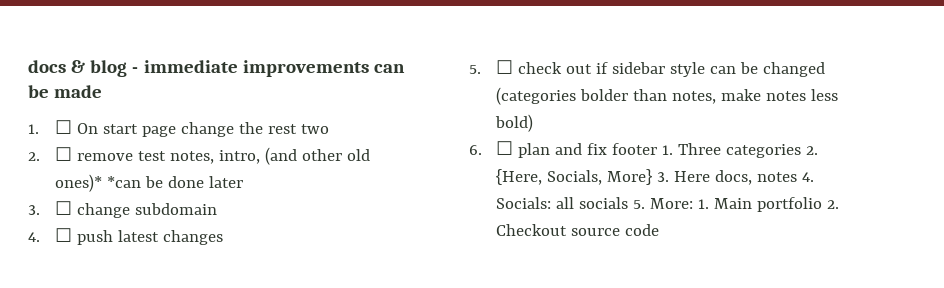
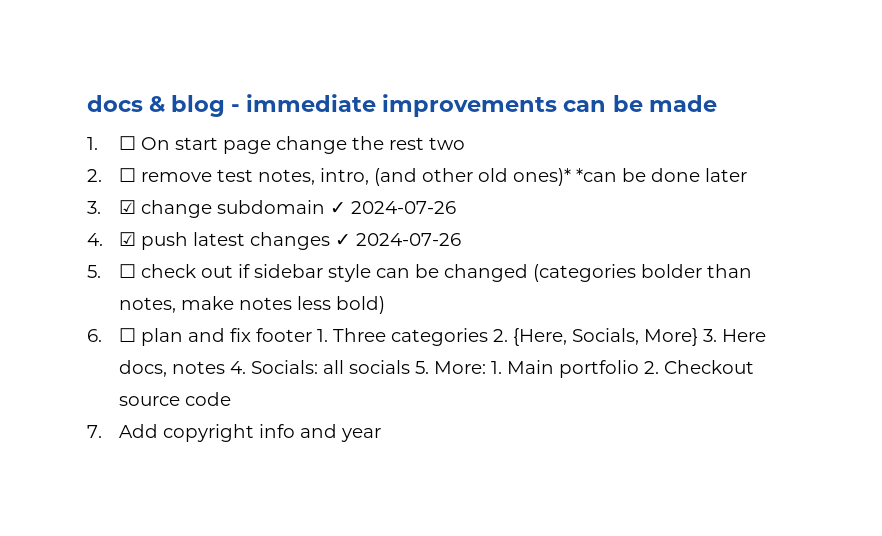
- 3. ☐ change subdomain
- 4. ☐ push latest changes
+ 3. ☑ change subdomain ✓ 2024-07-26
+ 4. ☑ push latest changes ✓ 2024-07-26
+ 7. Add copyright info and year

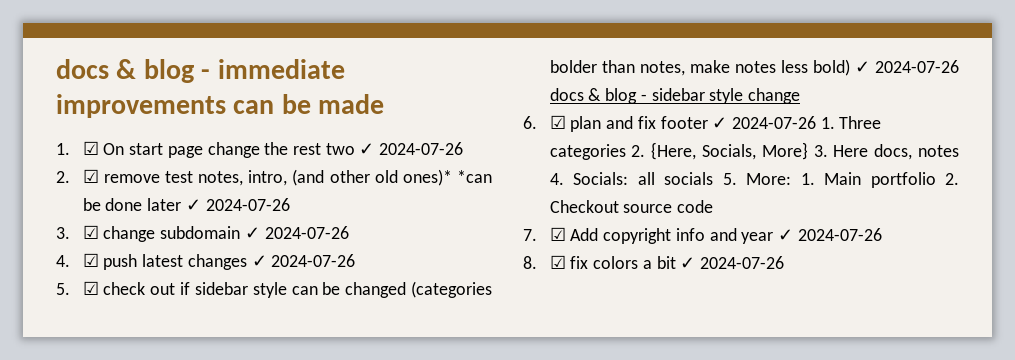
- 1. ☐ On start page change the rest two
- 2. ☐ remove test notes, intro, (and other old ones)* *can be done later
+ 1. ☑ On start page change the rest two ✓ 2024-07-26
+ 2. ☑ remove test notes, intro, (and other old ones)* *can be done later ✓ 2024-07-26
- 5. ☐ check out if sidebar style can be changed (categories bolder than notes, make notes less bold)
+ 5. ☑ check out if sidebar style can be changed (categories bolder than notes, make notes less bold) ✓ 2024-07-26 docs & blog - sidebar style change
- 6. ☐ plan and fix footer 1. Three categories 2. {Here, Socials, More} 3. Here docs, notes 4. Socials: all socials 5. More: 1. Main portfolio 2. Checkout source code
+ 6. ☑ plan and fix footer ✓ 2024-07-26 1. Three categories 2. {Here, Socials, More} 3. Here docs, notes 4. Socials: all socials 5. More: 1. Main portfolio 2. Checkout source code
- 7. Add copyright info and year
+ 7. ☑ Add copyright info and year ✓ 2024-07-26
+ 8. ☑ fix colors a bit ✓ 2024-07-26

